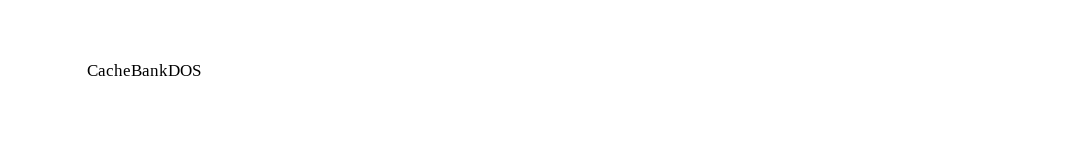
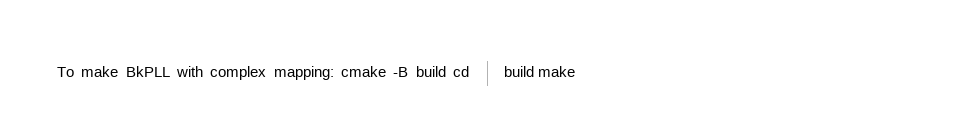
- CacheBankDOS
+ To make BkPLL with complex mapping: cmake -B build cd build make

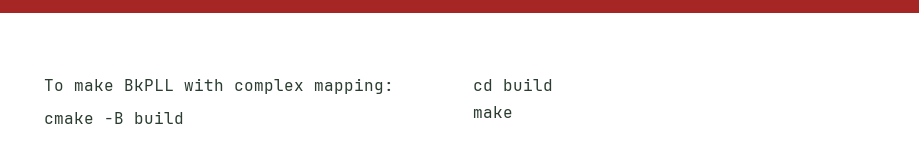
- To make BkPLL with complex mapping: cmake -B build cd build make
+ To make BkPLL with complex mapping:
+ cmake -B build
+ cd build
+ make

